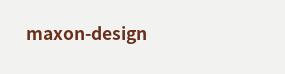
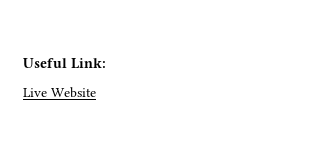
- maxon-design
+ Useful Link:
+ Live Website

